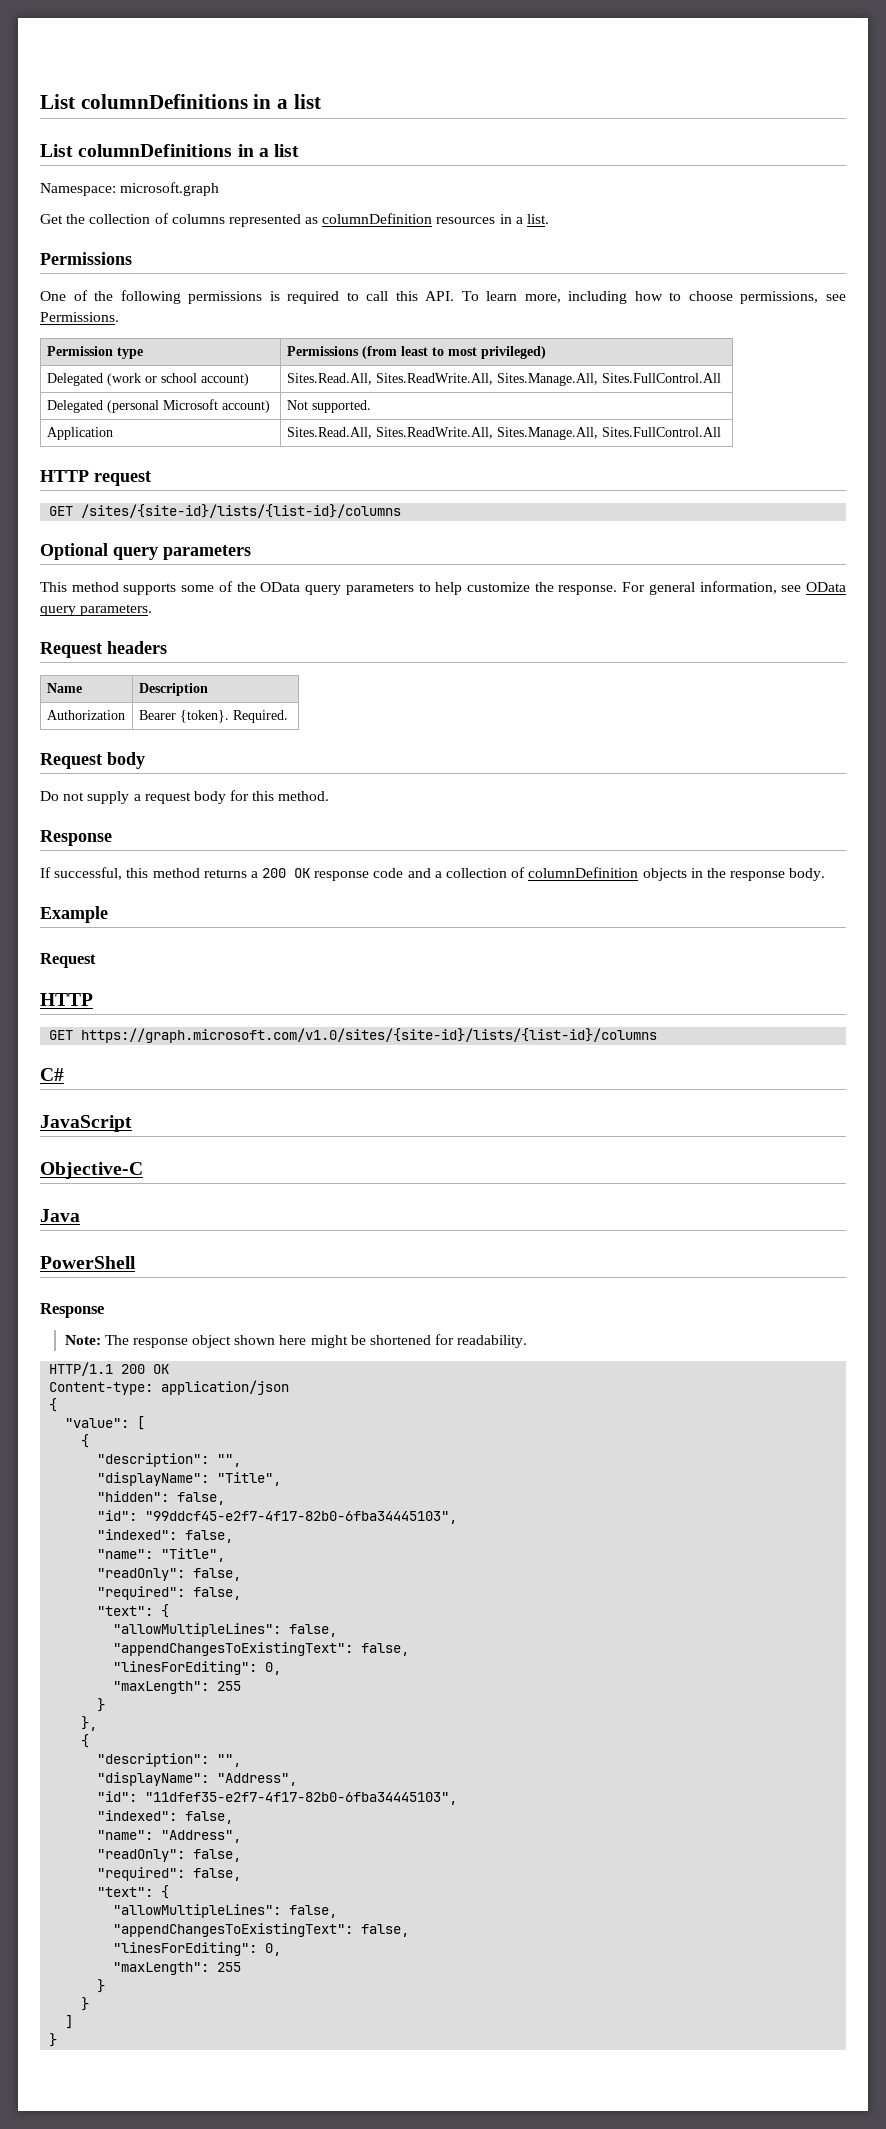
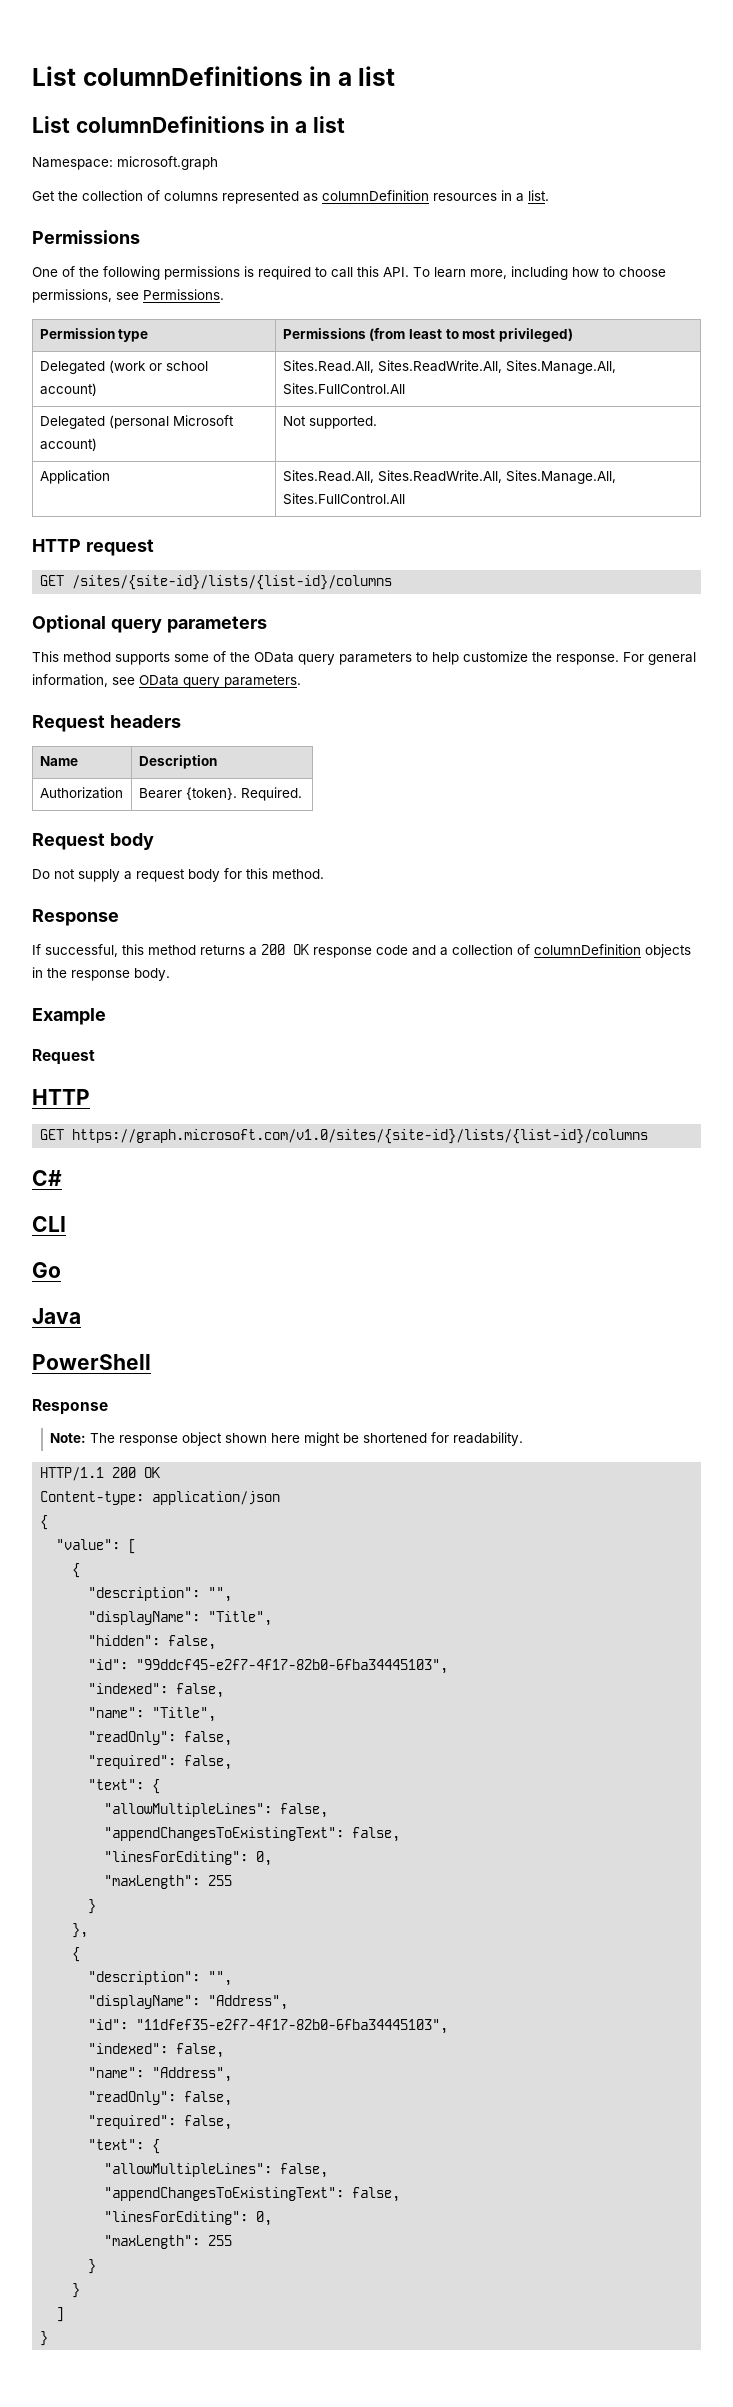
- JavaScript
- Objective-C
+ CLI
+ Go

